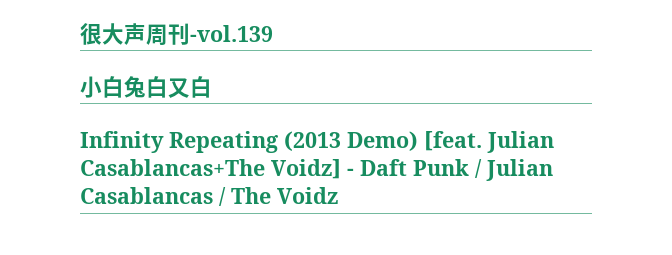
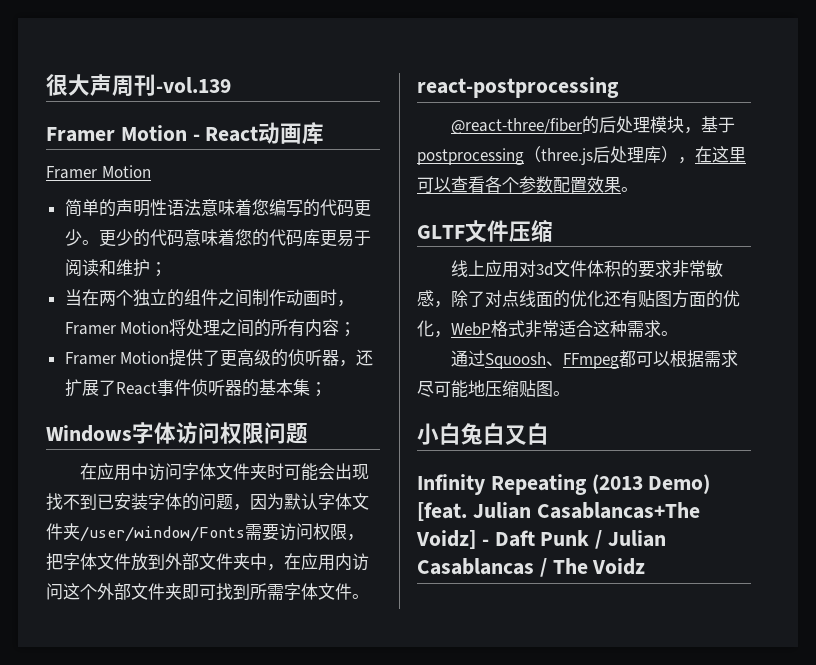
+ Framer Motion - React动画库
+ Framer Motion
+ 简单的声明性语法意味着您编写的代码更少。更少的代码意味着您的代码库更易于阅读和维护；
+ 当在两个独立的组件之间制作动画时，Framer Motion将处理之间的所有内容；
+ Framer Motion提供了更高级的侦听器，还扩展了React事件侦听器的基本集；
+ Windows字体访问权限问题
+ 在应用中访问字体文件夹时可能会出现找不到已安装字体的问题，因为默认字体文件夹/user/window/Fonts需要访问权限，把字体文件放到外部文件夹中，在应用内访问这个外部文件夹即可找到所需字体文件。
+ react-postprocessing
+ @react-three/fiber的后处理模块，基于postprocessing（three.js后处理库），在这里可以查看各个参数配置效果。
+ GLTF文件压缩
+ 线上应用对3d文件体积的要求非常敏感，除了对点线面的优化还有贴图方面的优化，WebP格式非常适合这种需求。
+ 通过Squoosh、FFmpeg都可以根据需求尽可能地压缩贴图。

